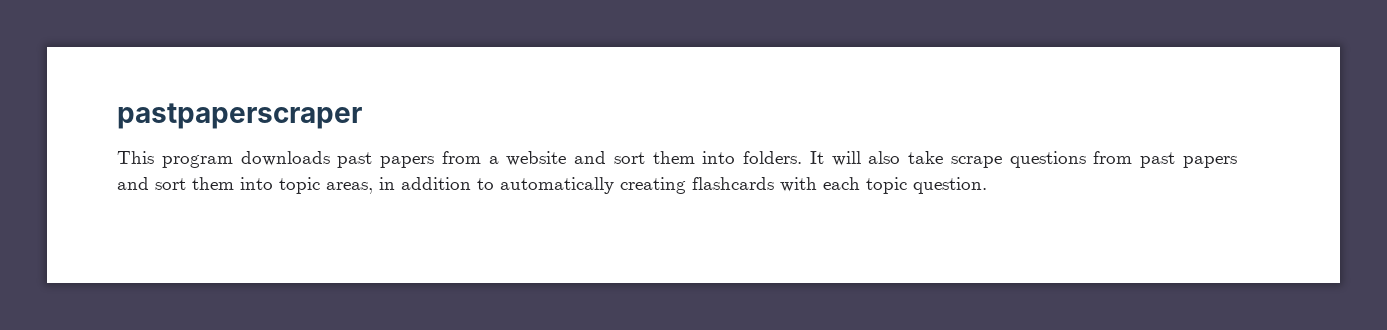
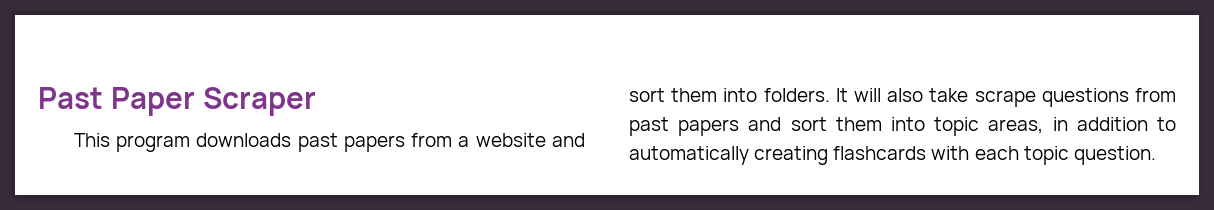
- pastpaperscraper
+ Past Paper Scraper

